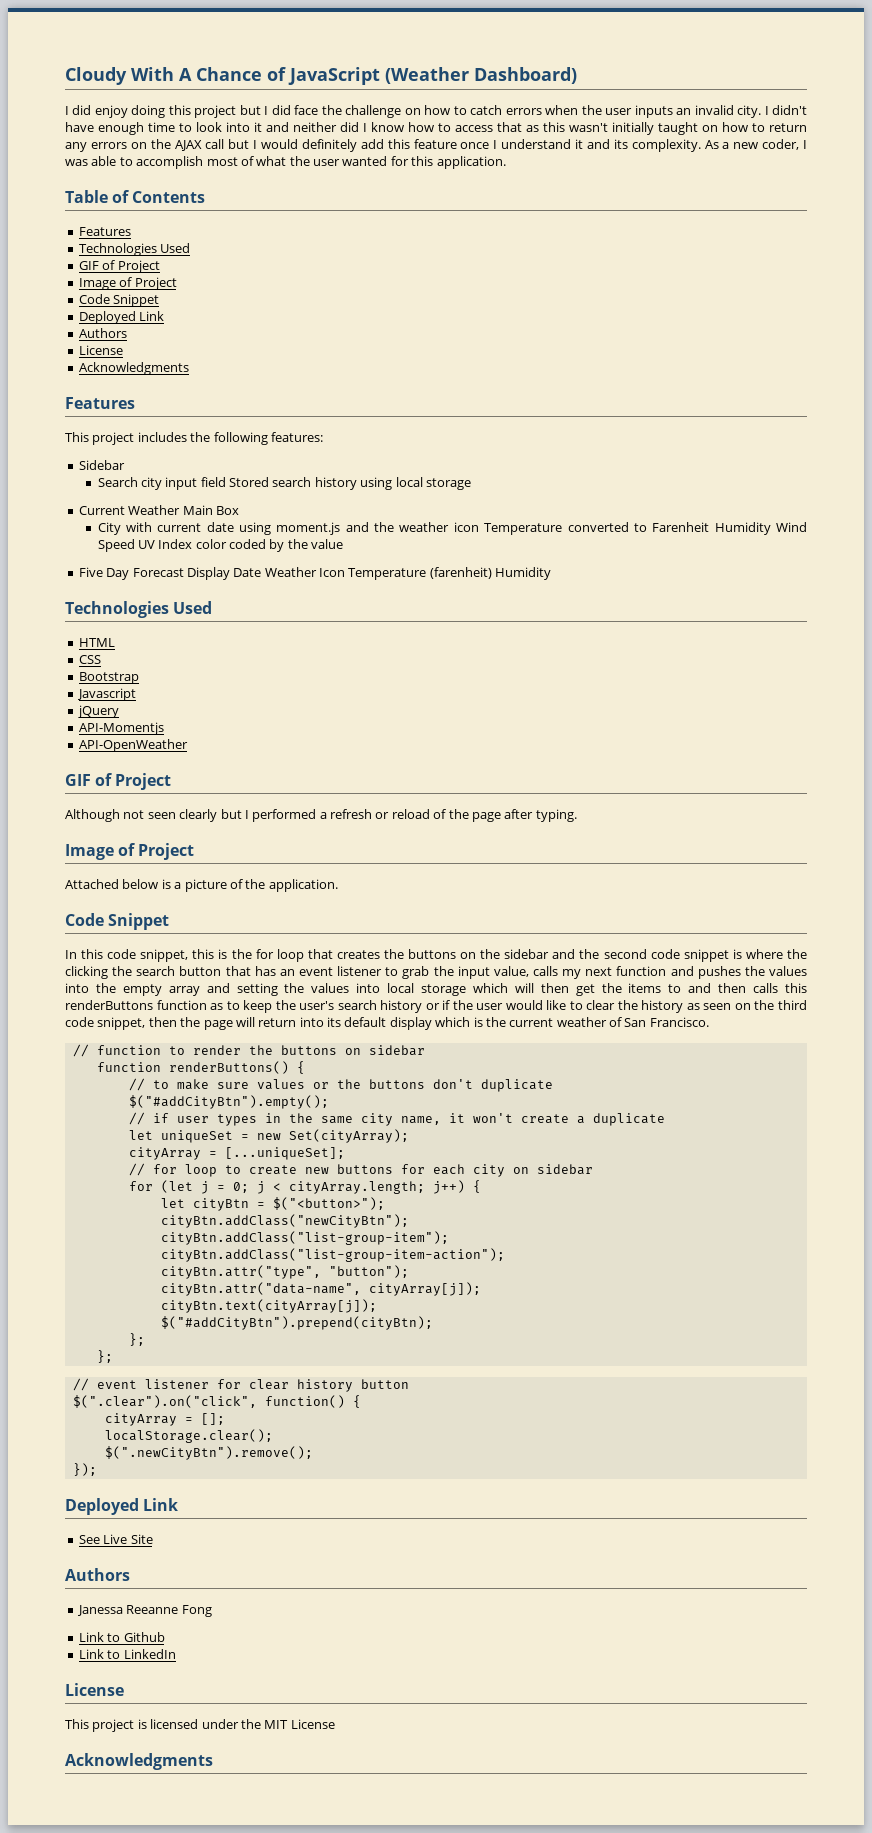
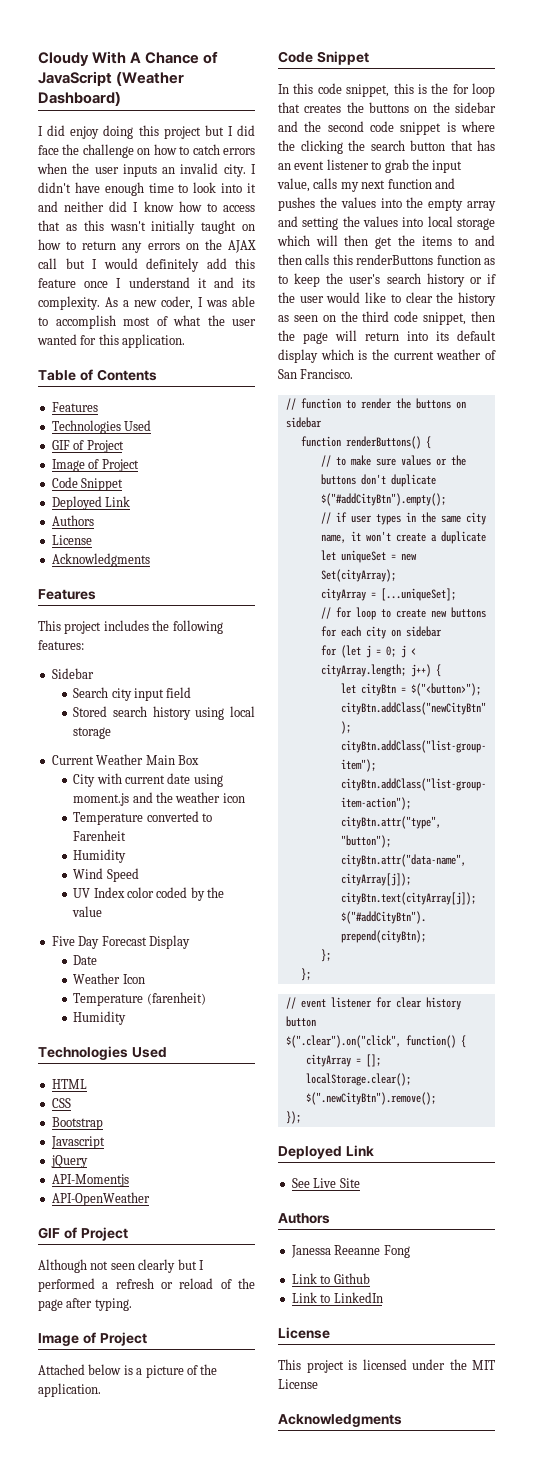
- Search city input field Stored search history using local storage
+ Search city input field
+ Stored search history using local storage
- City with current date using moment.js and the weather icon Temperature converted to Farenheit Humidity Wind Speed UV Index color coded by the value
+ City with current date using moment.js and the weather icon
+ Temperature converted to Farenheit
+ Humidity
+ Wind Speed
+ UV Index color coded by the value
- Five Day Forecast Display Date Weather Icon Temperature (farenheit) Humidity
+ Five Day Forecast Display
+ Date
+ Weather Icon
+ Temperature (farenheit)
+ Humidity

